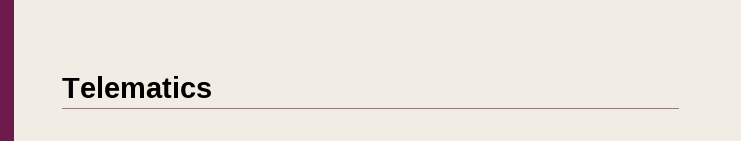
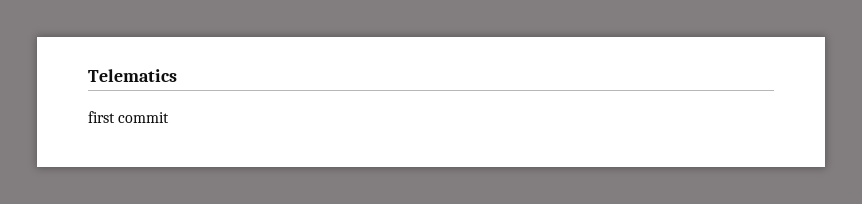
+ first commit

